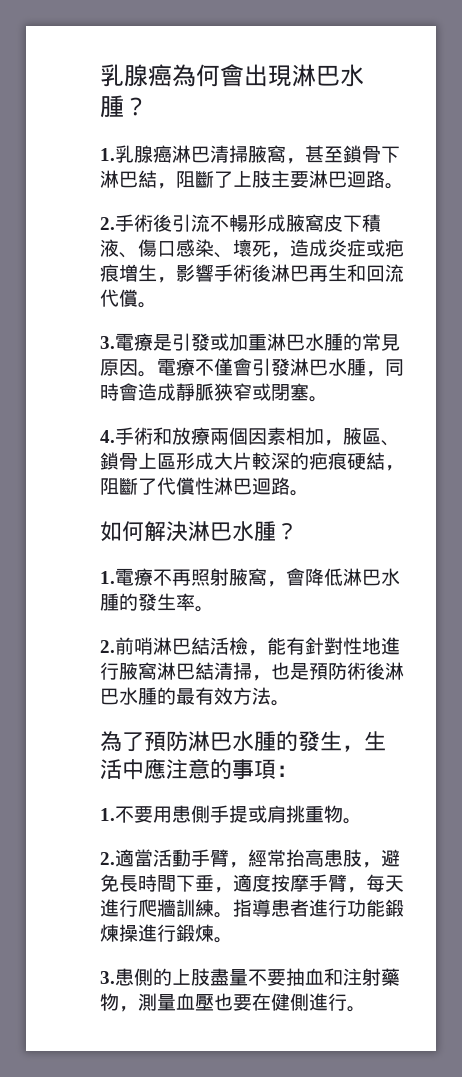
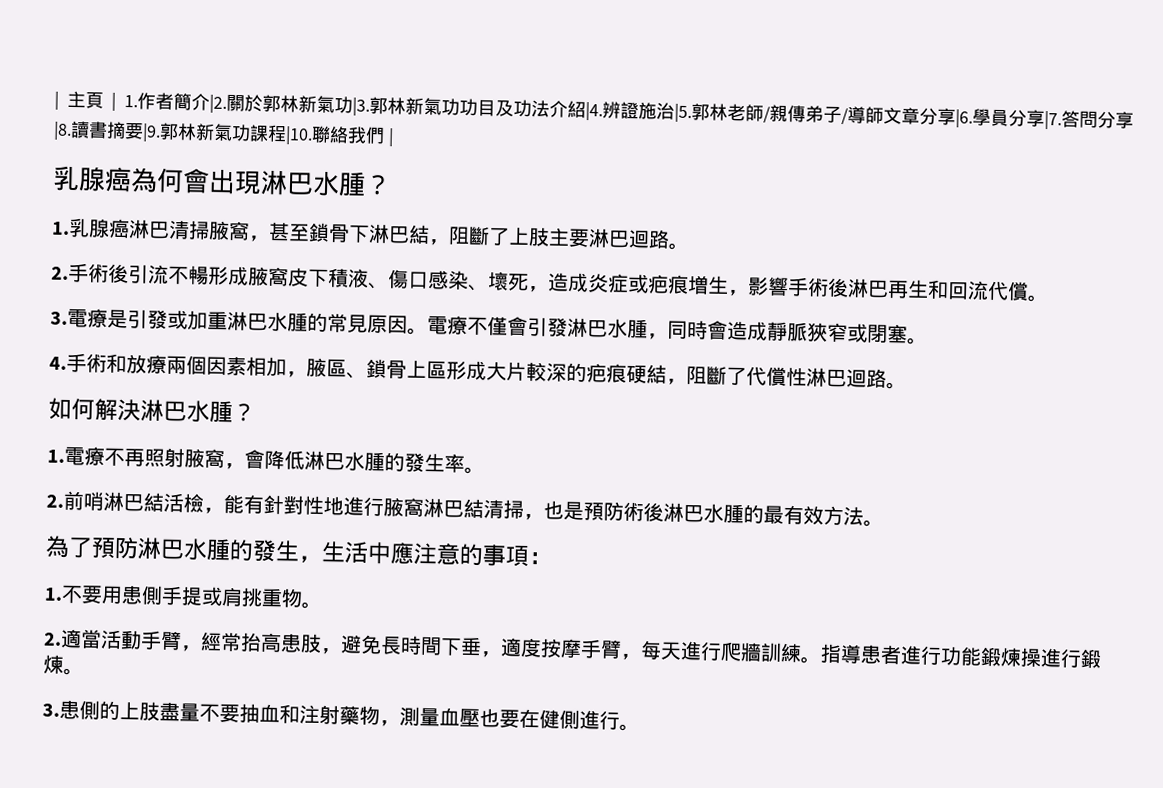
+ | 主頁 | 1.作者簡介|2.關於郭林新氣功|3.郭林新氣功功目及功法介紹|4.辨證施治|5.郭林老師/親傳弟子/導師文章分享|6.學員分享|7.答問分享|8.讀書摘要|9.郭林新氣功課程|10.聯絡我們 |

